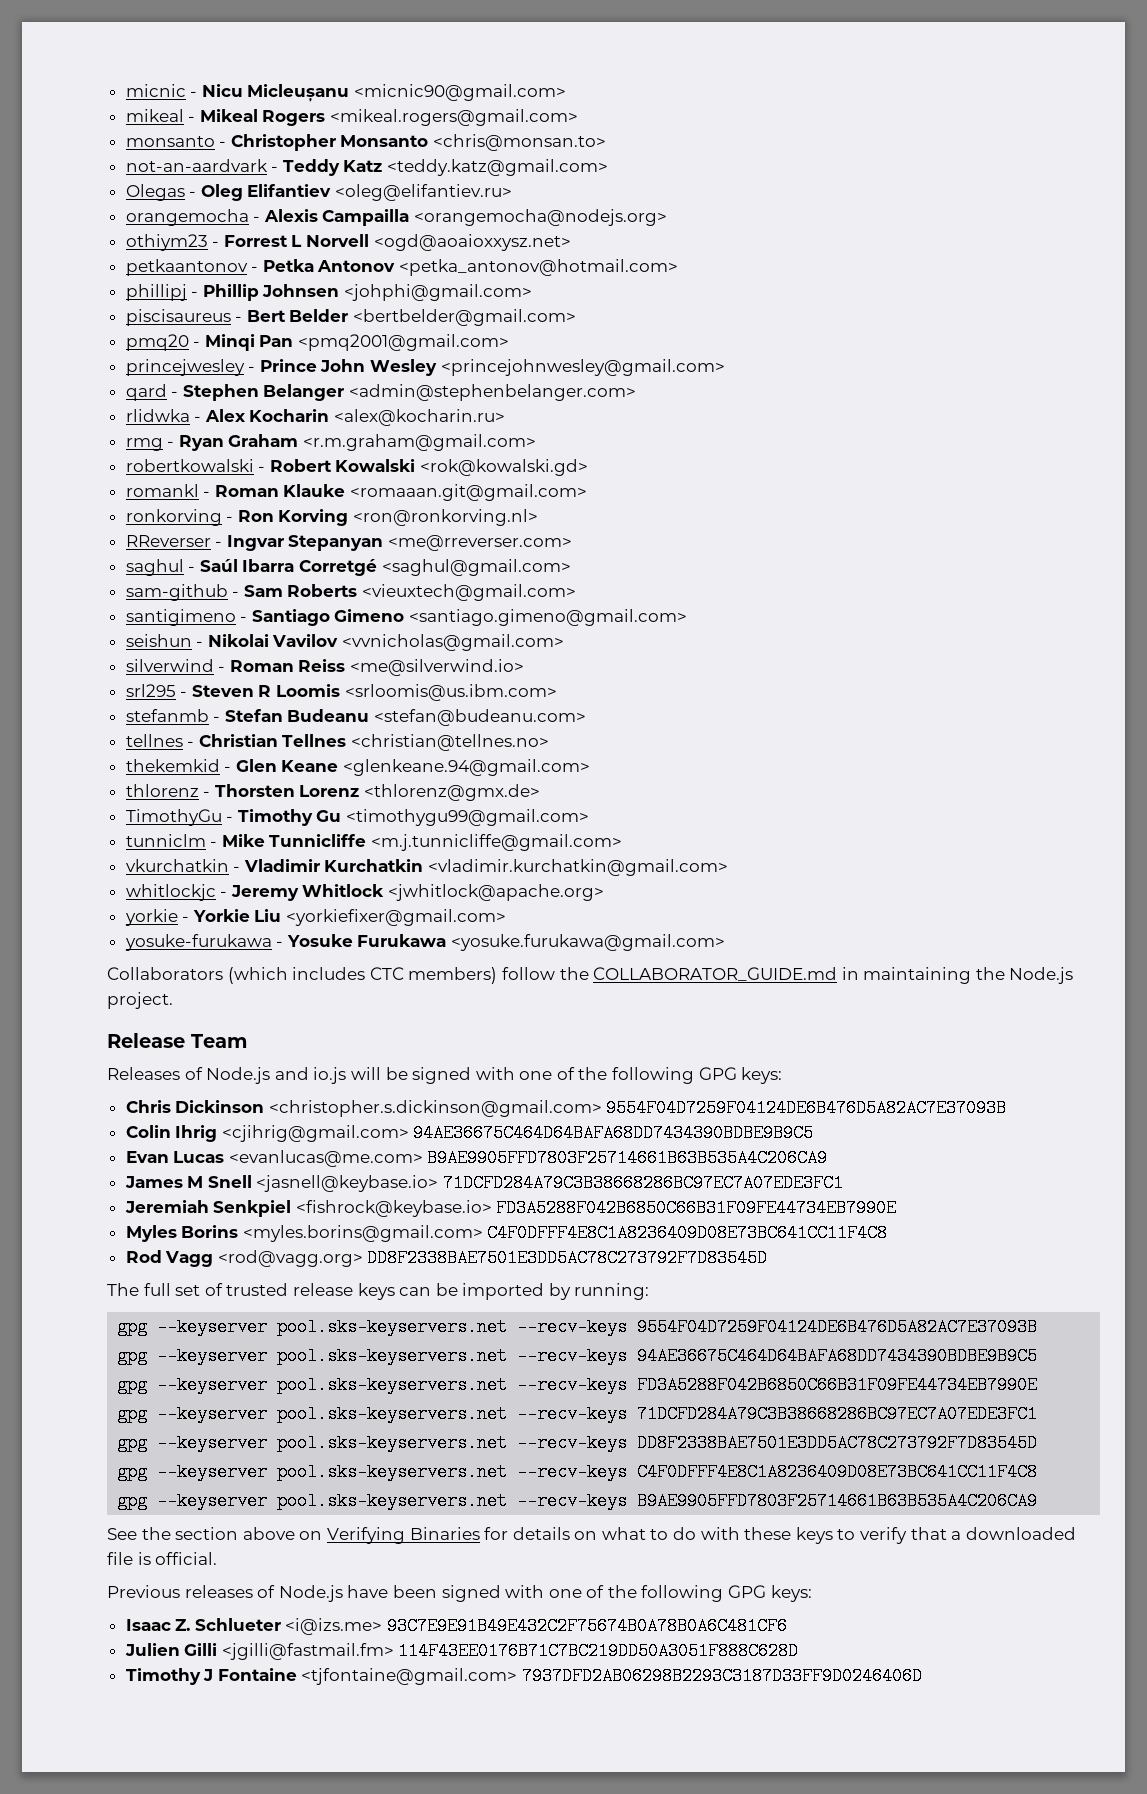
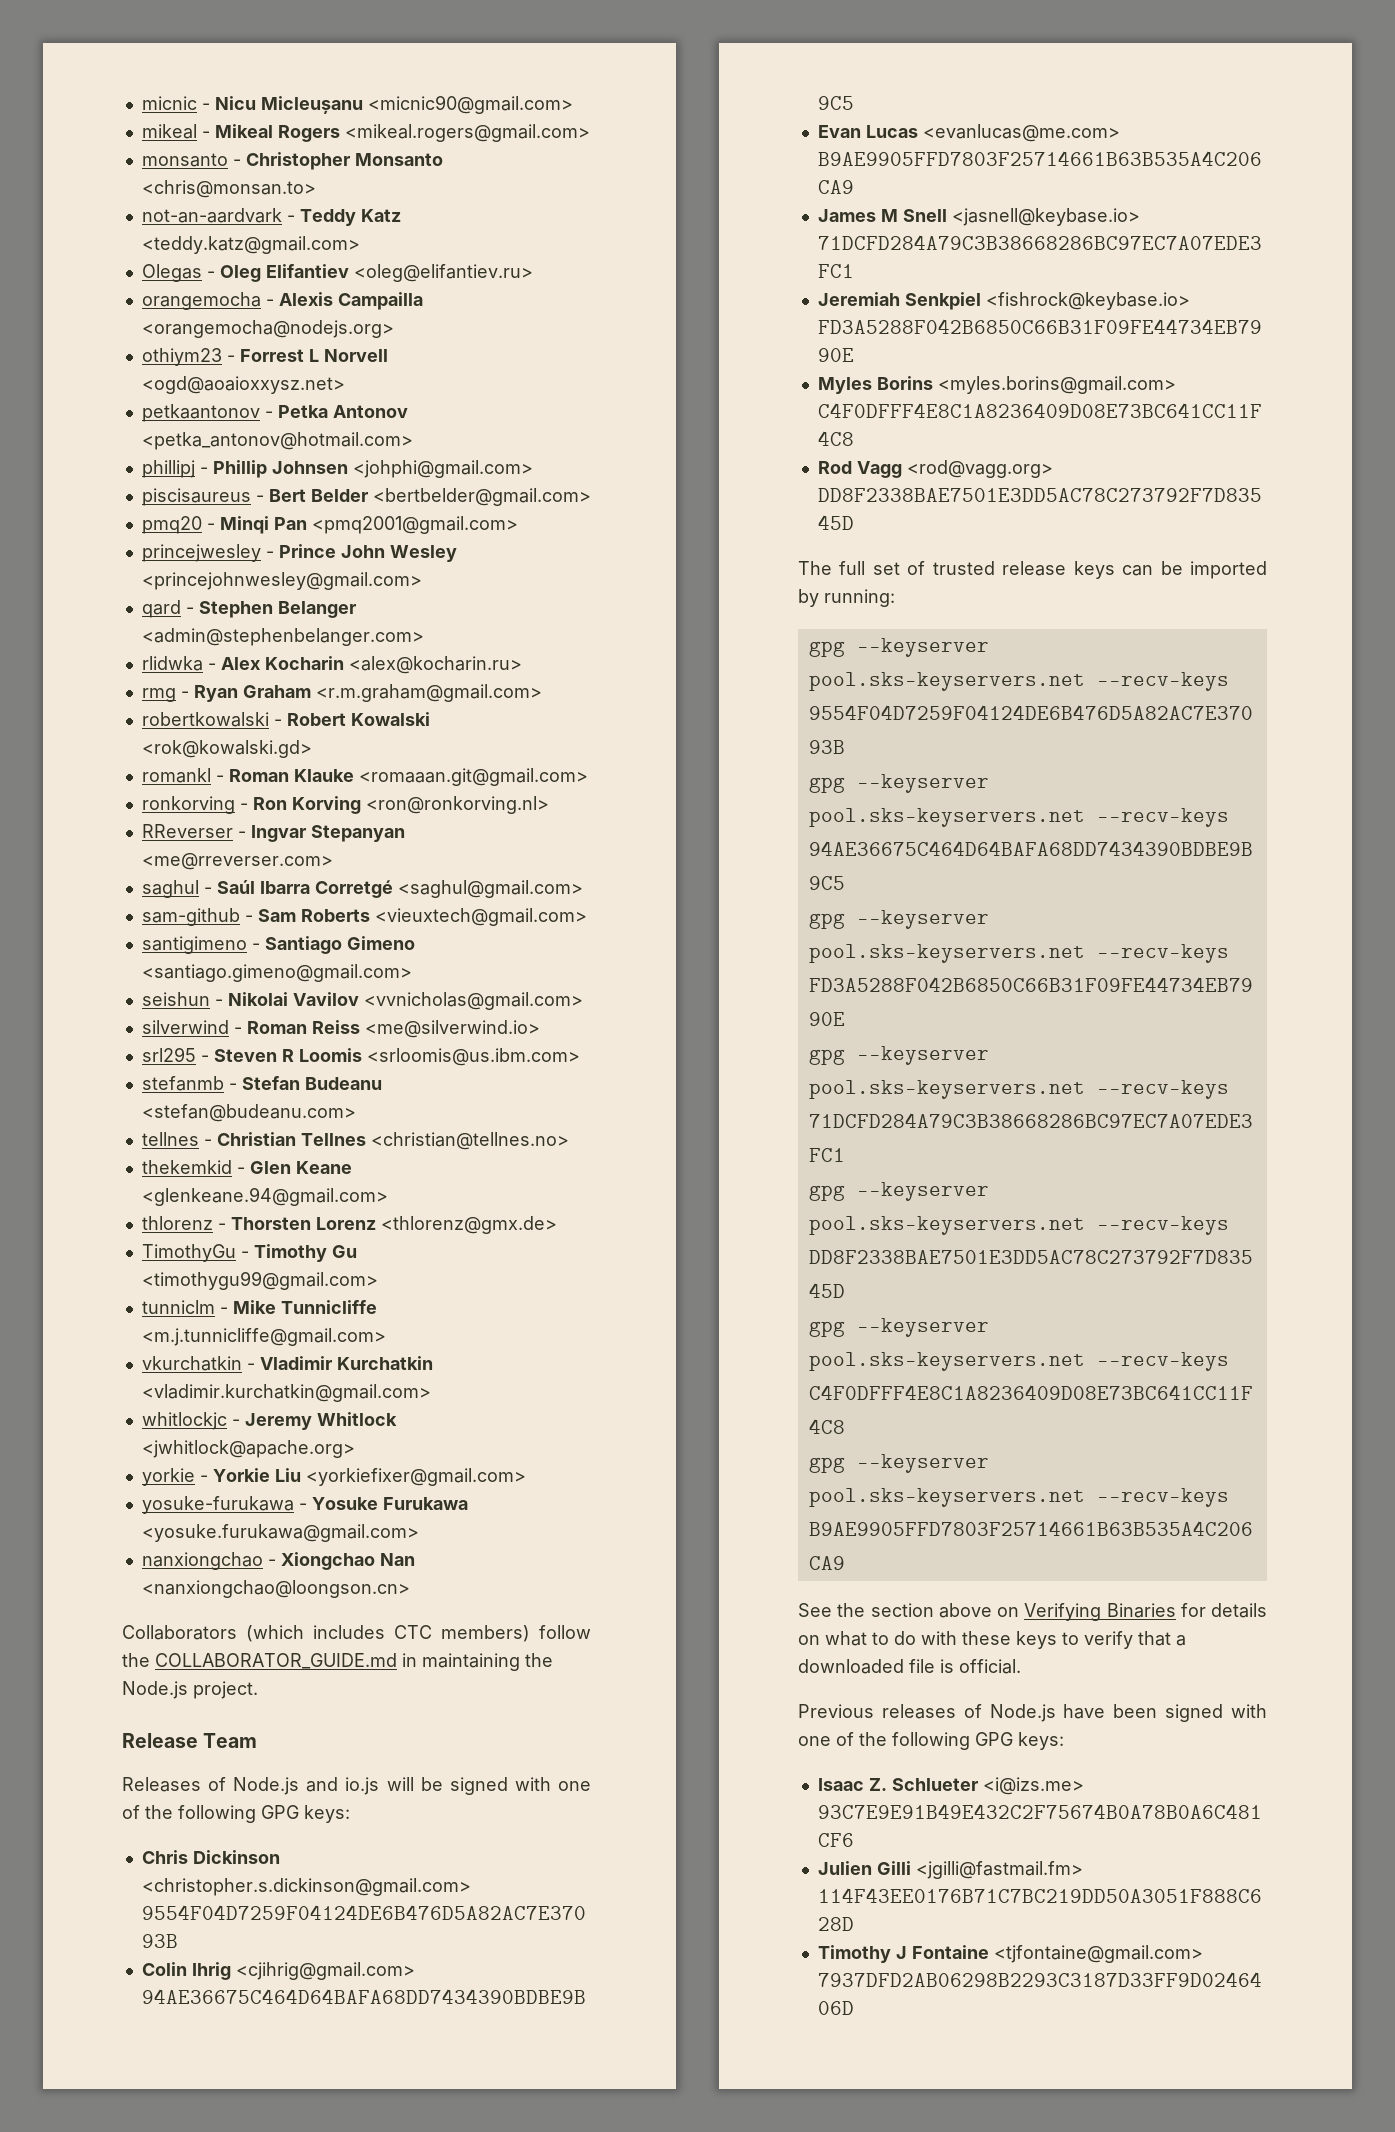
+ nanxiongchao - Xiongchao Nan <nanxiongchao@loongson.cn>

